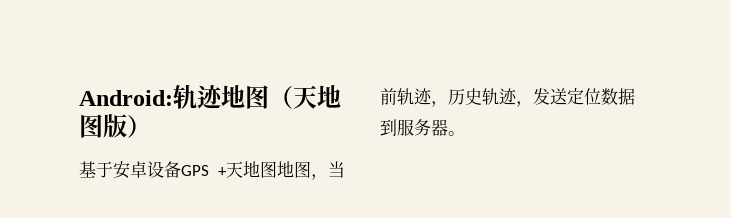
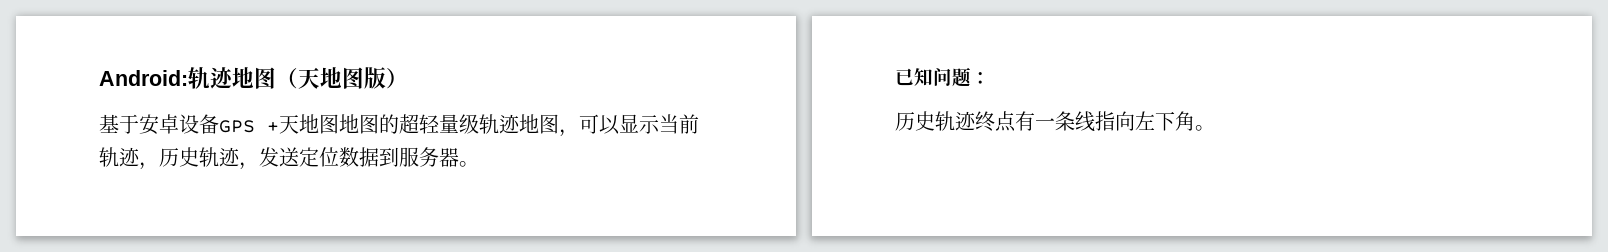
- 基于安卓设备GPS +天地图地图，当前轨迹，历史轨迹，发送定位数据到服务器。
+ 基于安卓设备GPS +天地图地图的超轻量级轨迹地图，可以显示当前轨迹，历史轨迹，发送定位数据到服务器。
+ 已知问题：
+ 历史轨迹终点有一条线指向左下角。

